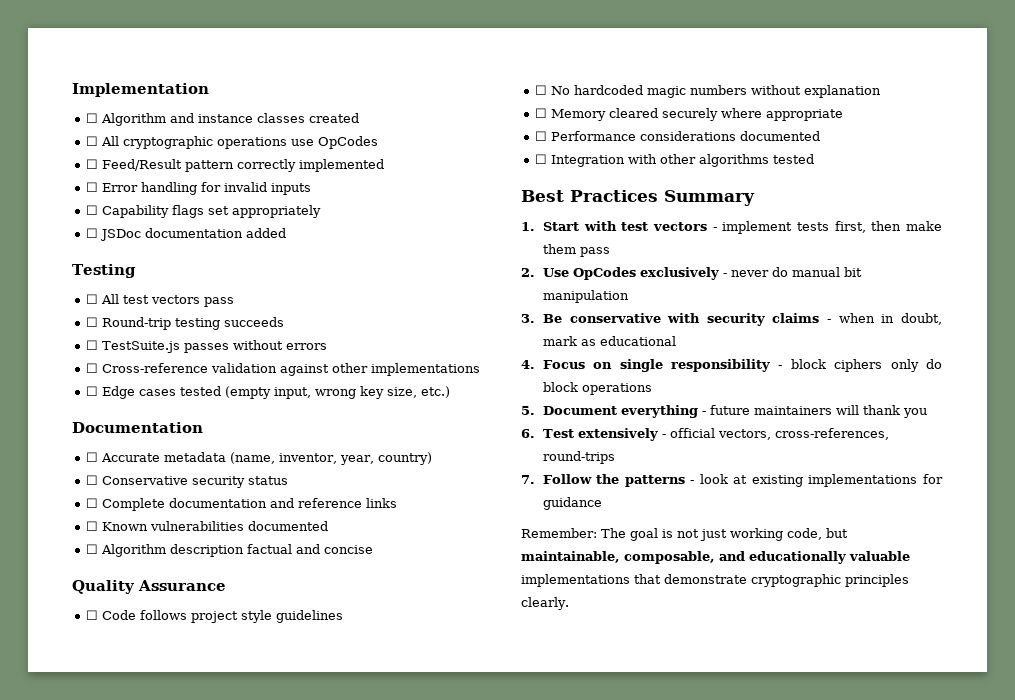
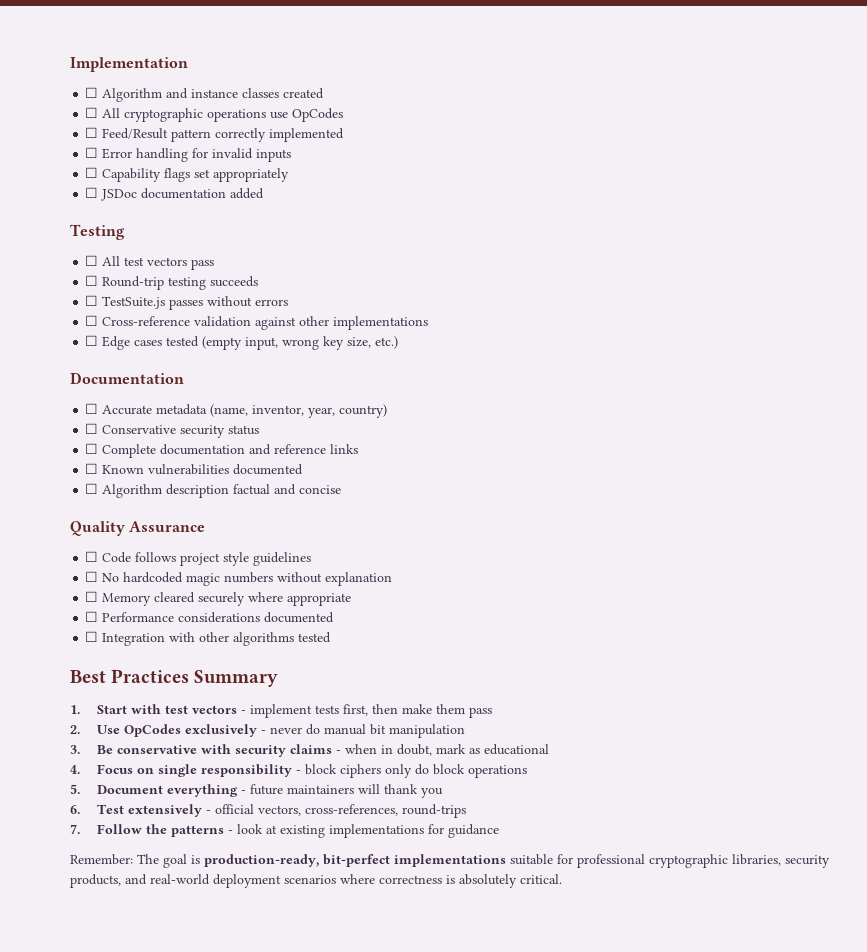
- Remember: The goal is not just working code, but maintainable, composable, and educationally valuable implementations that demonstrate cryptographic principles clearly.
+ Remember: The goal is production-ready, bit-perfect implementations suitable for professional cryptographic libraries, security products, and real-world deployment scenarios where correctness is absolutely critical.

